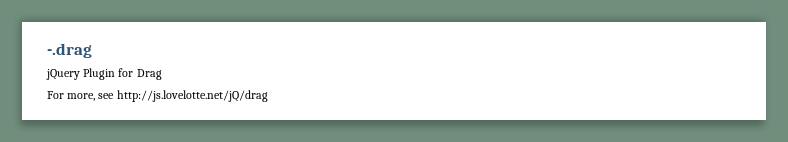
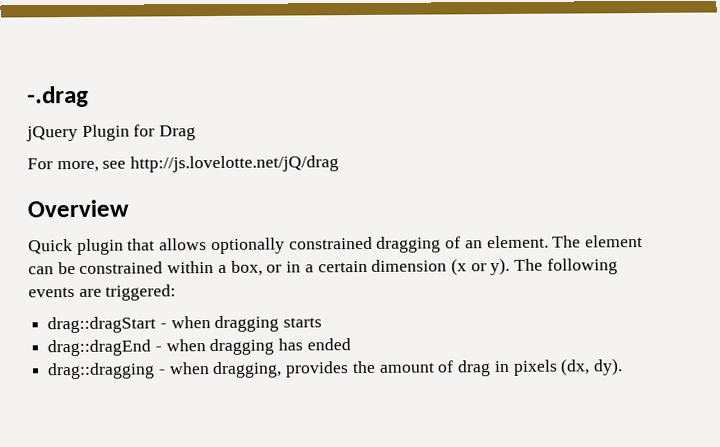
+ Overview
+ Quick plugin that allows optionally constrained dragging of an element. The element can be constrained within a box, or in a certain dimension (x or y). The following events are triggered:
+ drag::dragStart - when dragging starts
+ drag::dragEnd - when dragging has ended
+ drag::dragging - when dragging, provides the amount of drag in pixels (dx, dy).

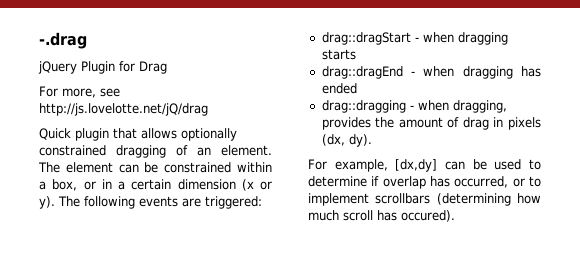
- Overview
+ For example, [dx,dy] can be used to determine if overlap has occurred, or to implement scrollbars (determining how much scroll has occured).

